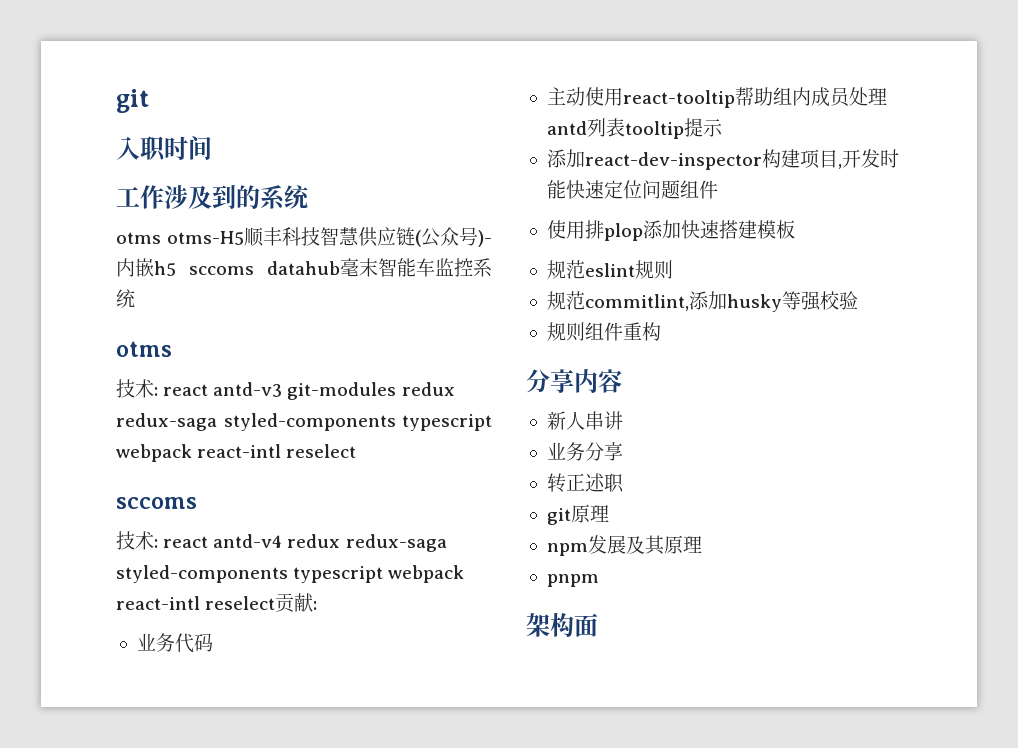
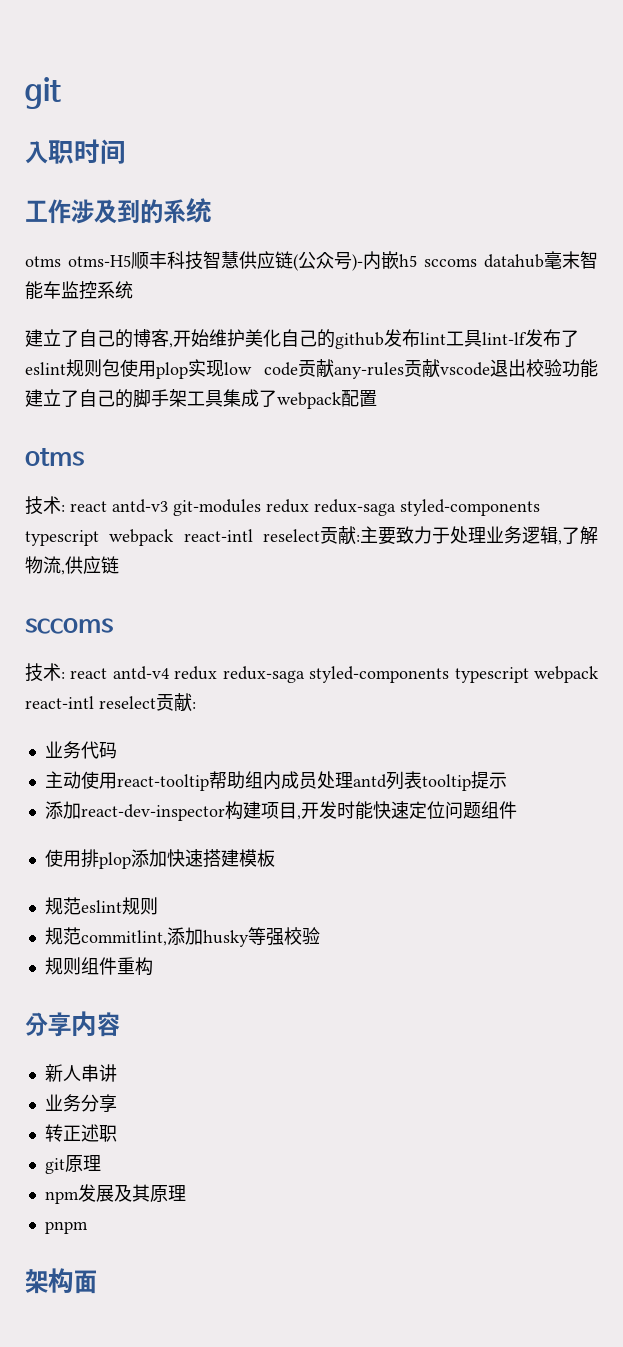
+ 建立了自己的博客,开始维护美化自己的github发布lint工具lint-lf发布了eslint规则包使用plop实现low code贡献any-rules贡献vscode退出校验功能建立了自己的脚手架工具集成了webpack配置
- 技术: react antd-v3 git-modules redux redux-saga styled-components typescript webpack react-intl reselect
+ 技术: react antd-v3 git-modules redux redux-saga styled-components typescript webpack react-intl reselect贡献:主要致力于处理业务逻辑,了解物流,供应链

